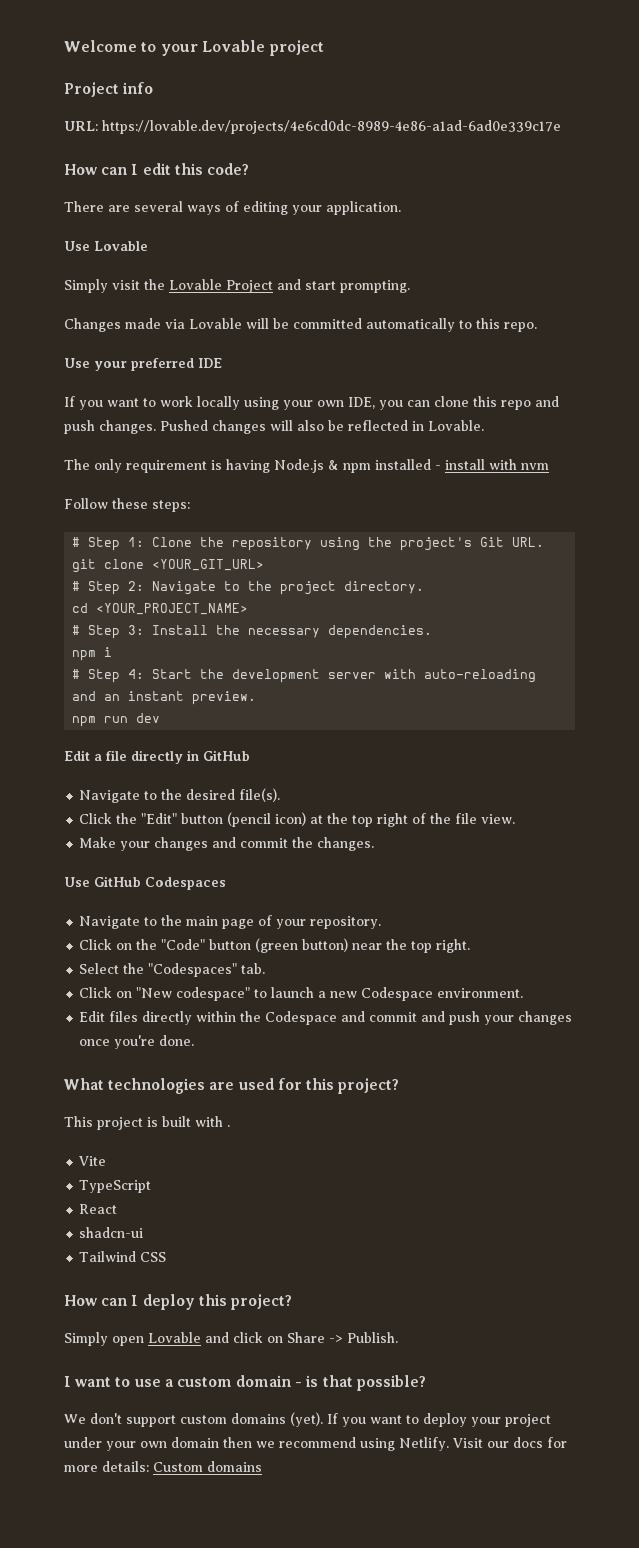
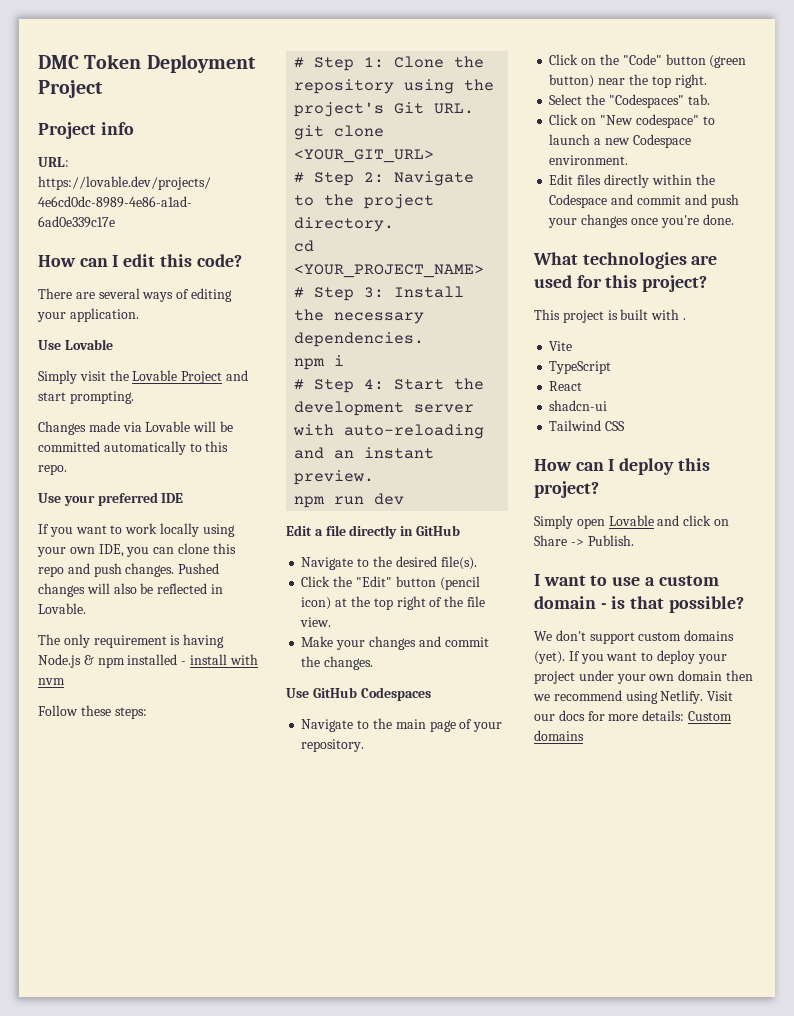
- Welcome to your Lovable project
+ DMC Token Deployment Project

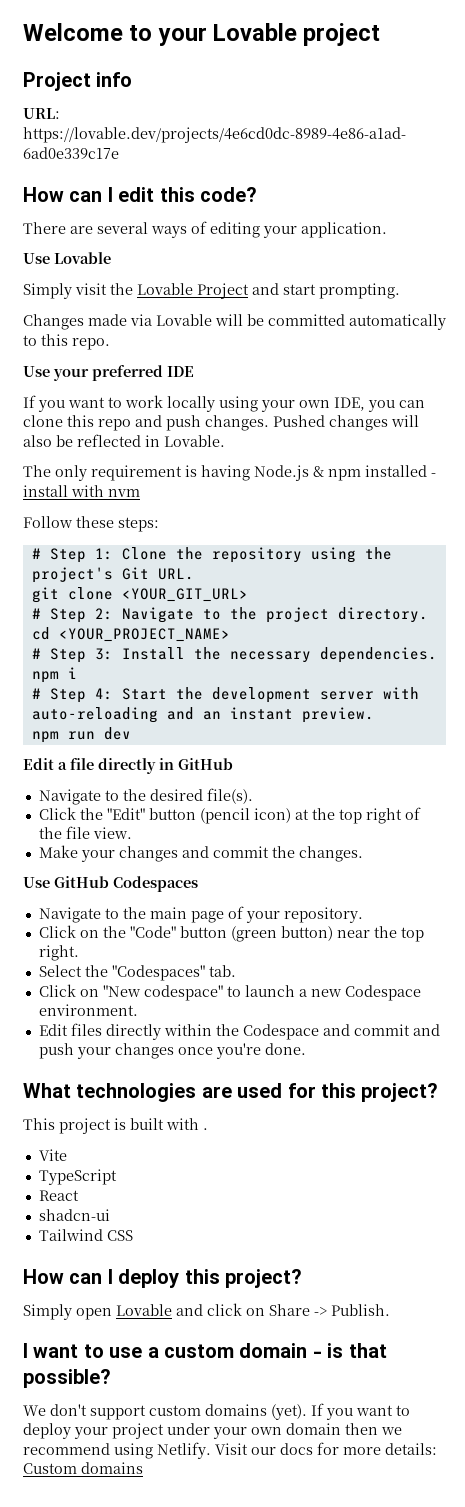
- DMC Token Deployment Project
+ Welcome to your Lovable project

